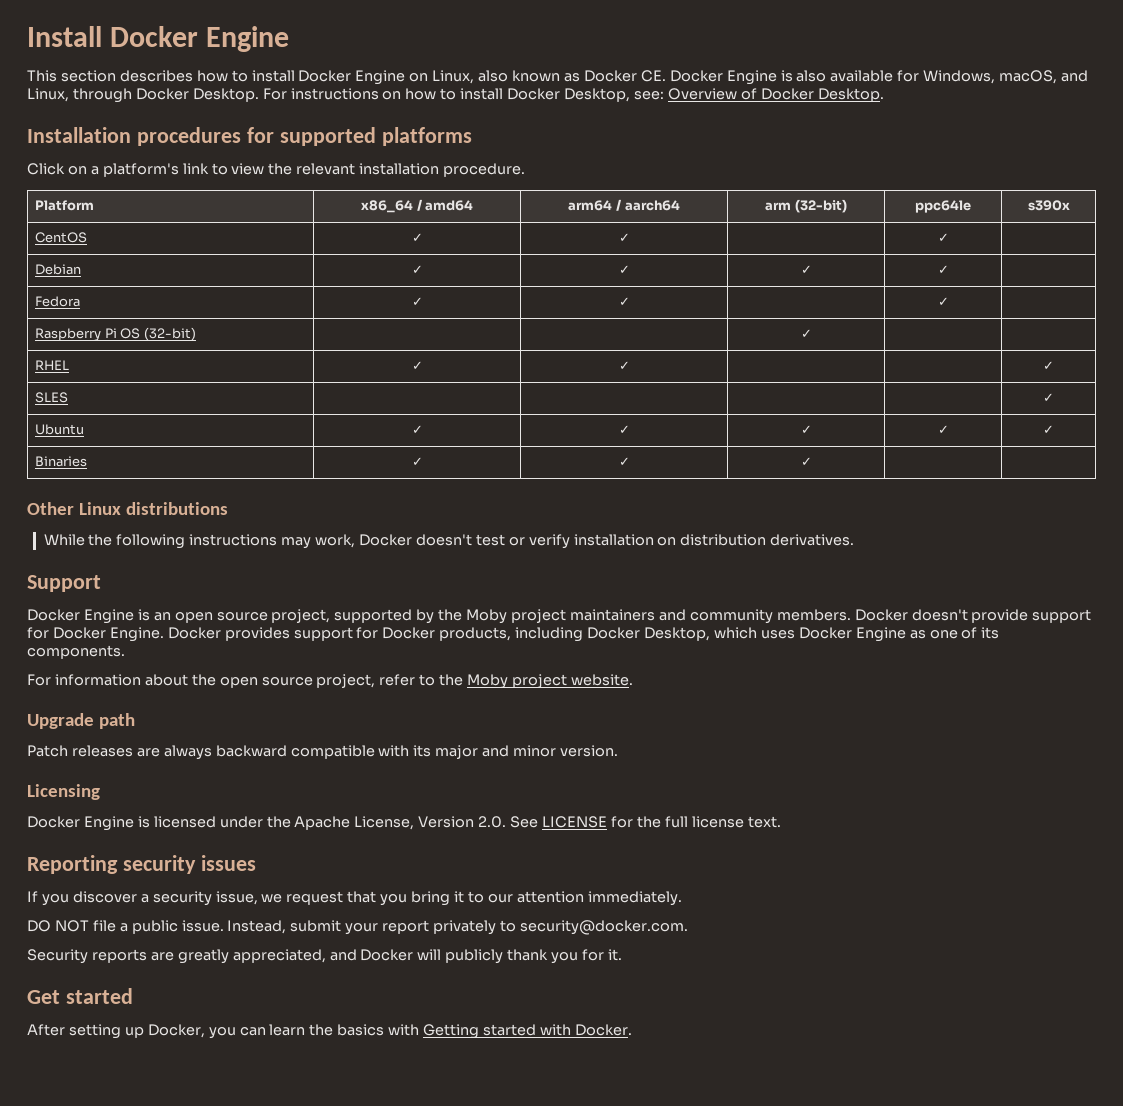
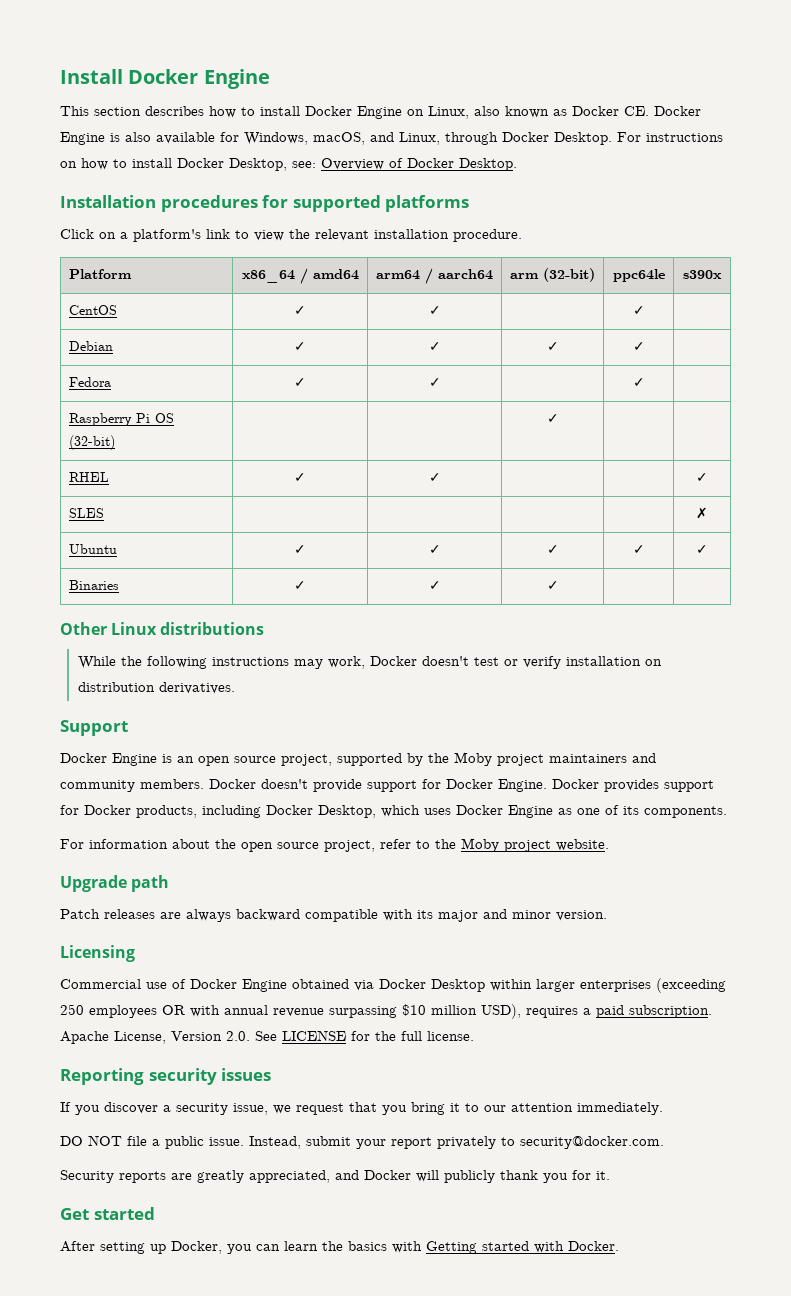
- SLES | | | | | ✓
+ SLES | | | | | ✗
- Docker Engine is licensed under the Apache License, Version 2.0. See LICENSE for the full license text.
+ Commercial use of Docker Engine obtained via Docker Desktop within larger enterprises (exceeding 250 employees OR with annual revenue surpassing $10 million USD), requires a paid subscription. Apache License, Version 2.0. See LICENSE for the full license.

